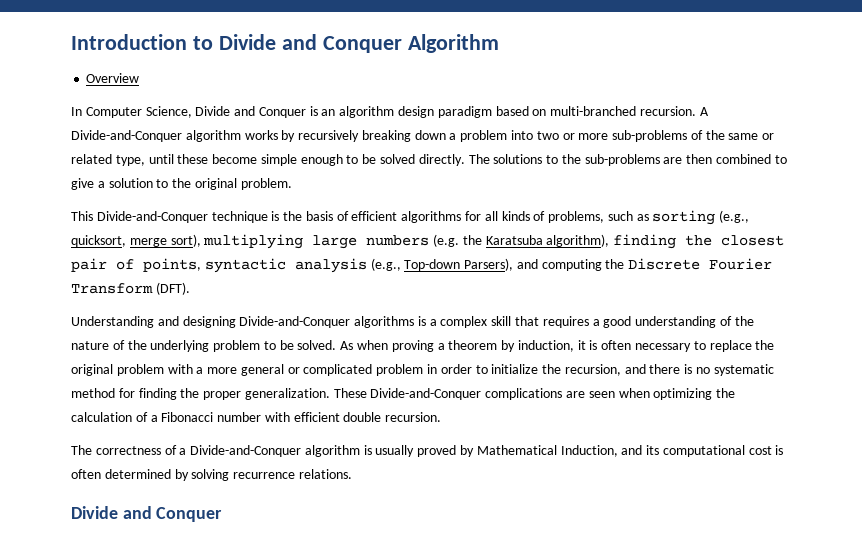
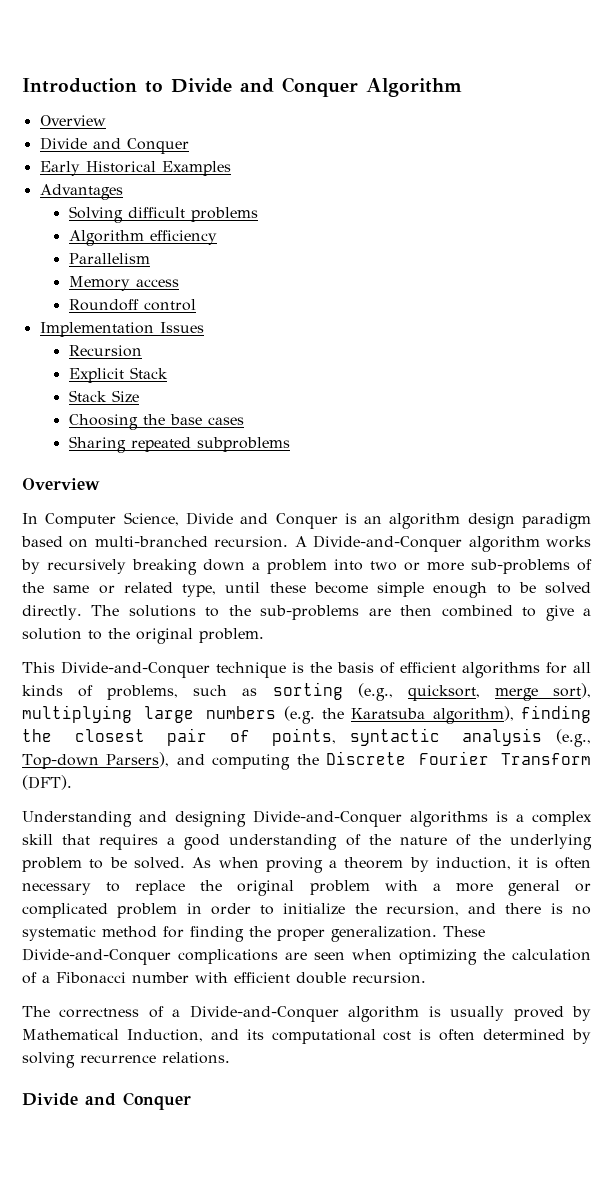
  Introduction to Divide and Conquer Algorithm
+ Overview
+ Divide and Conquer
+ Early Historical Examples
+ Advantages
+ Solving difficult problems
+ Algorithm efficiency
+ Parallelism
+ Memory access
+ Roundoff control
+ Implementation Issues
+ Recursion
+ Explicit Stack
+ Stack Size
+ Choosing the base cases
+ Sharing repeated subproblems

